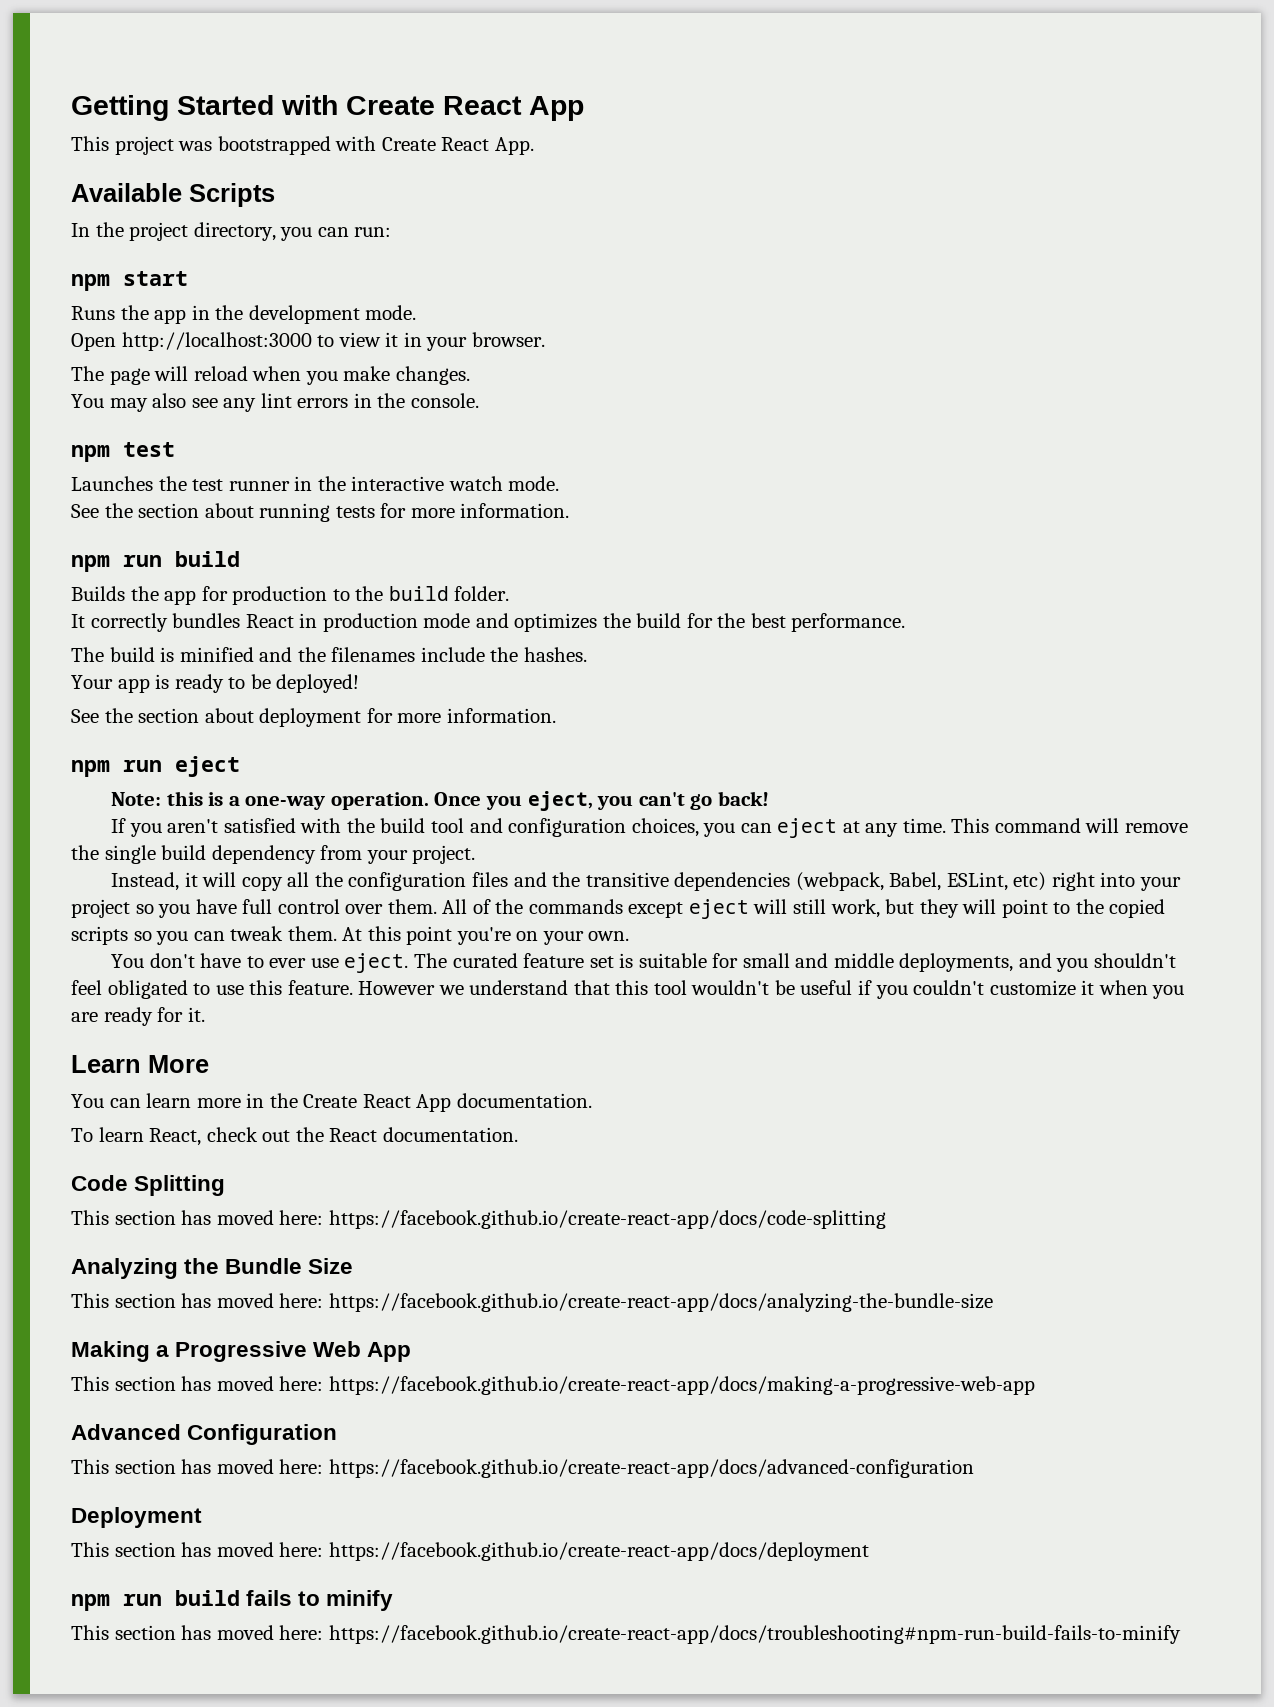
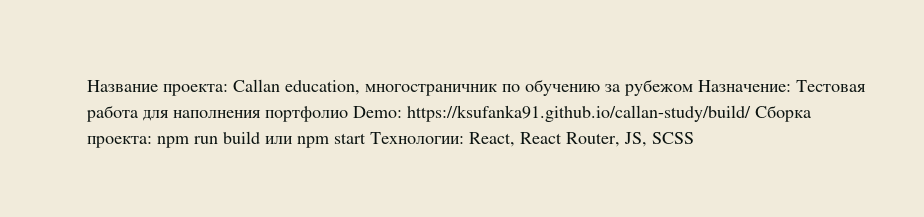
- Getting Started with Create React App
- This project was bootstrapped with Create React App.
- Available Scripts
- In the project directory, you can run:
- npm start
- Runs the app in the development mode.
- Open http://localhost:3000 to view it in your browser.
- The page will reload when you make changes.
- You may also see any lint errors in the console.
- npm test
- Launches the test runner in the interactive watch mode.
- See the section about running tests for more information.
- npm run build
- Builds the app for production to the build folder.
- It correctly bundles React in production mode and optimizes the build for the best performance.
- The build is minified and the filenames include the hashes.
- Your app is ready to be deployed!
- See the section about deployment for more information.
- npm run eject
- Note: this is a one-way operation. Once you eject, you can't go back!
- If you aren't satisfied with the build tool and configuration choices, you can eject at any time. This command will remove the single build dependency from your project.
- Instead, it will copy all the configuration files and the transitive dependencies (webpack, Babel, ESLint, etc) right into your project so you have full control over them. All of the commands except eject will still work, but they will point to the copied scripts so you can tweak them. At this point you're on your own.
- You don't have to ever use eject. The curated feature set is suitable for small and middle deployments, and you shouldn't feel obligated to use this feature. However we understand that this tool wouldn't be useful if you couldn't customize it when you are ready for it.
- Learn More
- You can learn more in the Create React App documentation.
- To learn React, check out the React documentation.
- Code Splitting
- This section has moved here: https://facebook.github.io/create-react-app/docs/code-splitting
- Analyzing the Bundle Size
- This section has moved here: https://facebook.github.io/create-react-app/docs/analyzing-the-bundle-size
- Making a Progressive Web App
- This section has moved here: https://facebook.github.io/create-react-app/docs/making-a-progressive-web-app
- Advanced Configuration
- This section has moved here: https://facebook.github.io/create-react-app/docs/advanced-configuration
- Deployment
- This section has moved here: https://facebook.github.io/create-react-app/docs/deployment
- npm run build fails to minify
- This section has moved here: https://facebook.github.io/create-react-app/docs/troubleshooting#npm-run-build-fails-to-minify
+ Название проекта: Callan education, многостраничник по обучению за рубежом Назначение: Тестовая работа для наполнения портфолио Demo: https://ksufanka91.github.io/callan-study/build/ Сборка проекта: npm run build или npm start Технологии: React, React Router, JS, SCSS

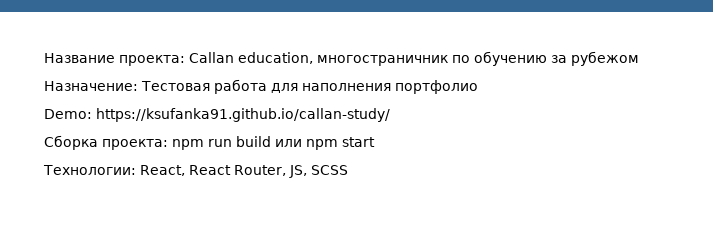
- Название проекта: Callan education, многостраничник по обучению за рубежом Назначение: Тестовая работа для наполнения портфолио Demo: https://ksufanka91.github.io/callan-study/build/ Сборка проекта: npm run build или npm start Технологии: React, React Router, JS, SCSS
+ Название проекта: Callan education, многостраничник по обучению за рубежом
+ Назначение: Тестовая работа для наполнения портфолио
+ Demo: https://ksufanka91.github.io/callan-study/
+ Сборка проекта: npm run build или npm start
+ Технологии: React, React Router, JS, SCSS

